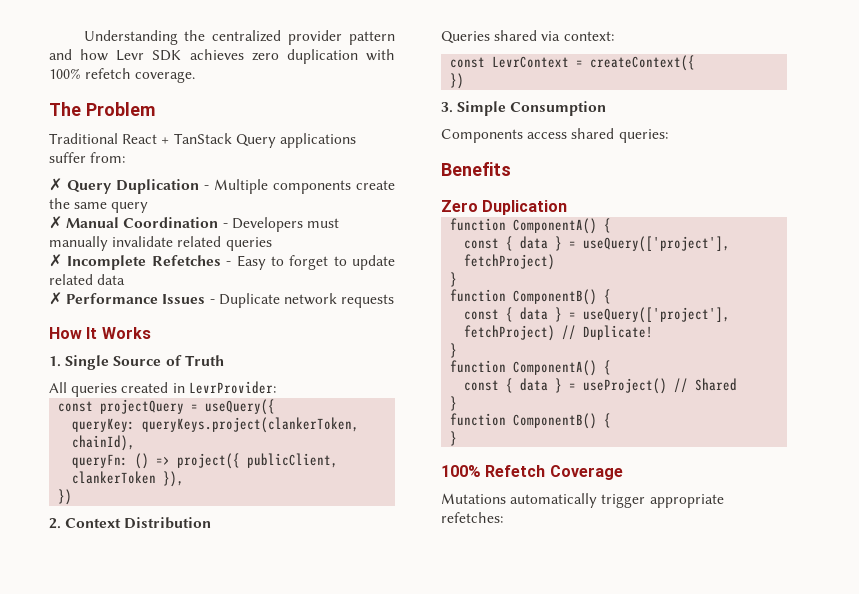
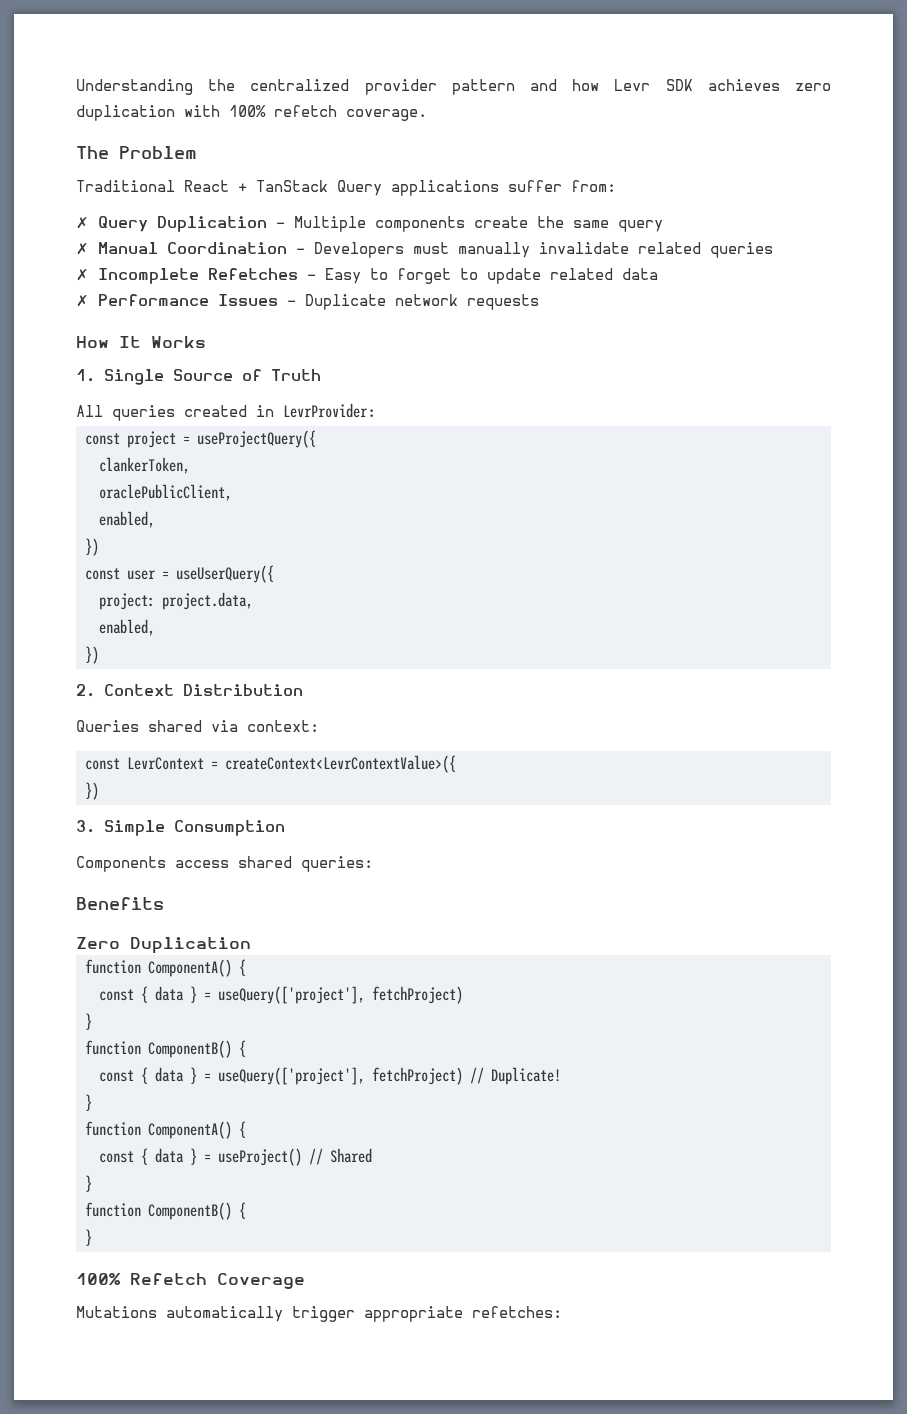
- const projectQuery = useQuery({
- queryKey: queryKeys.project(clankerToken, chainId),
- queryFn: () => project({ publicClient, clankerToken }),
+ const project = useProjectQuery({
+ clankerToken,
+ oraclePublicClient,
+ enabled,
+ })
+ const user = useUserQuery({
+ project: project.data,
+ enabled,
- const LevrContext = createContext({
+ const LevrContext = createContext<LevrContextValue>({

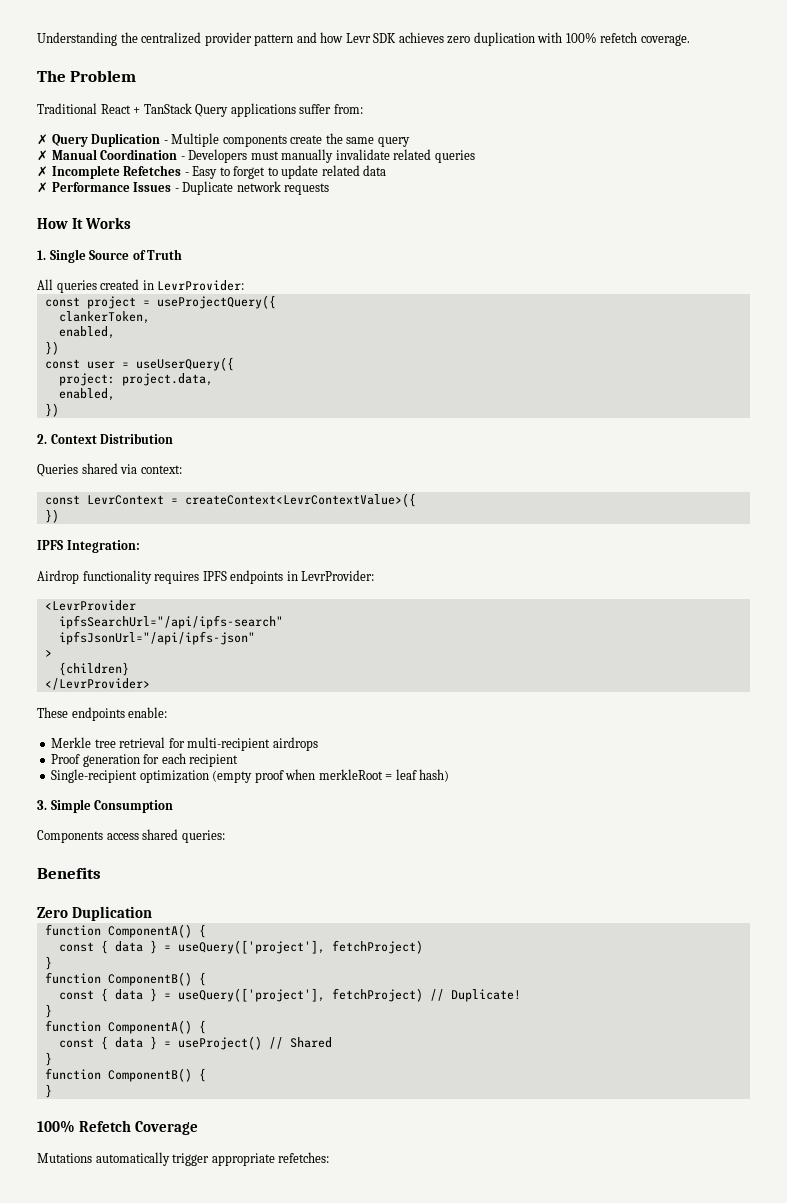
- oraclePublicClient,
+ IPFS Integration:
+ Airdrop functionality requires IPFS endpoints in LevrProvider:
+ <LevrProvider
+ ipfsSearchUrl="/api/ipfs-search"
+ ipfsJsonUrl="/api/ipfs-json"
+ >
+ {children}
+ </LevrProvider>
+ These endpoints enable:
+ Merkle tree retrieval for multi-recipient airdrops
+ Proof generation for each recipient
+ Single-recipient optimization (empty proof when merkleRoot = leaf hash)

